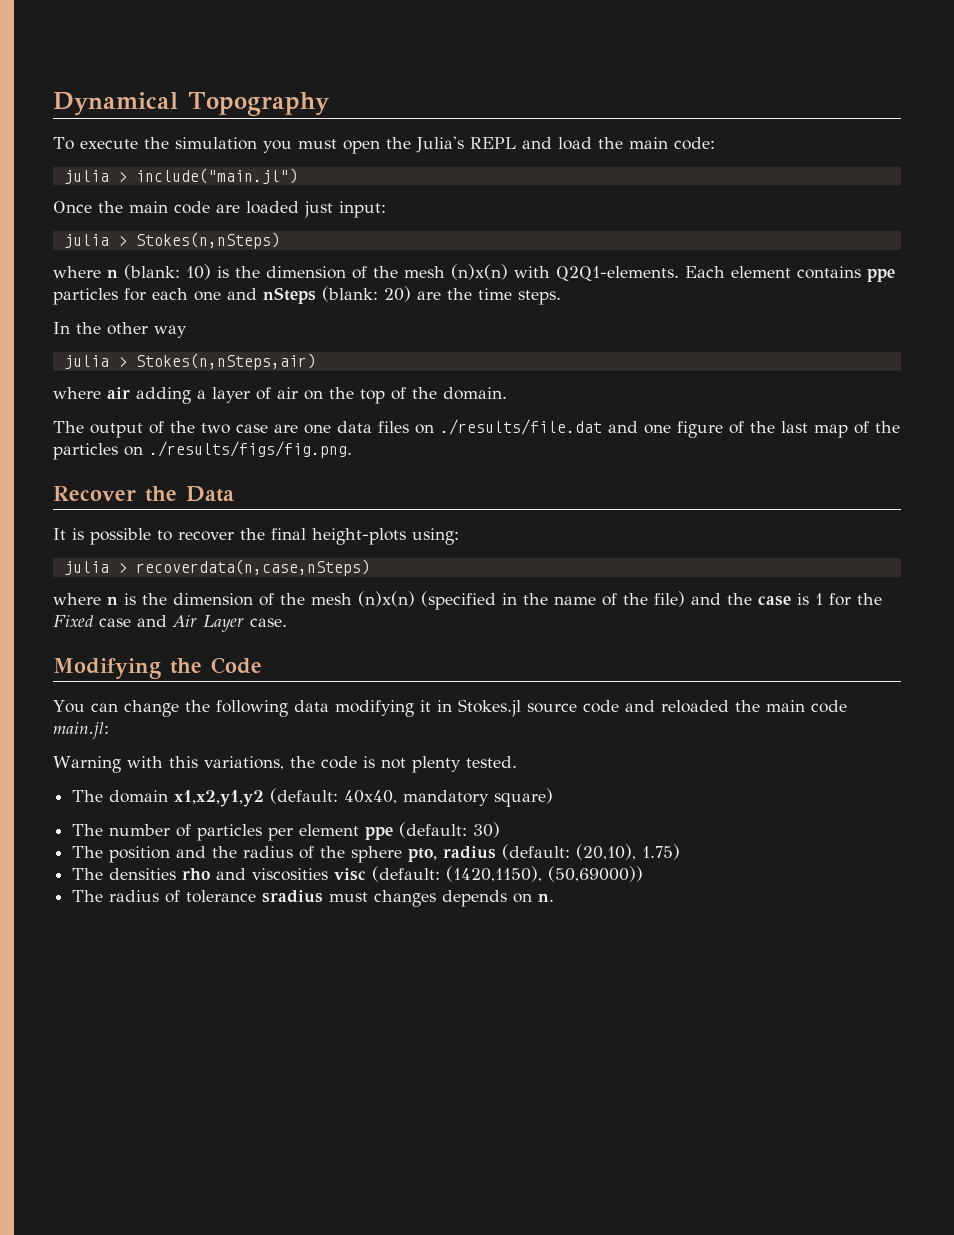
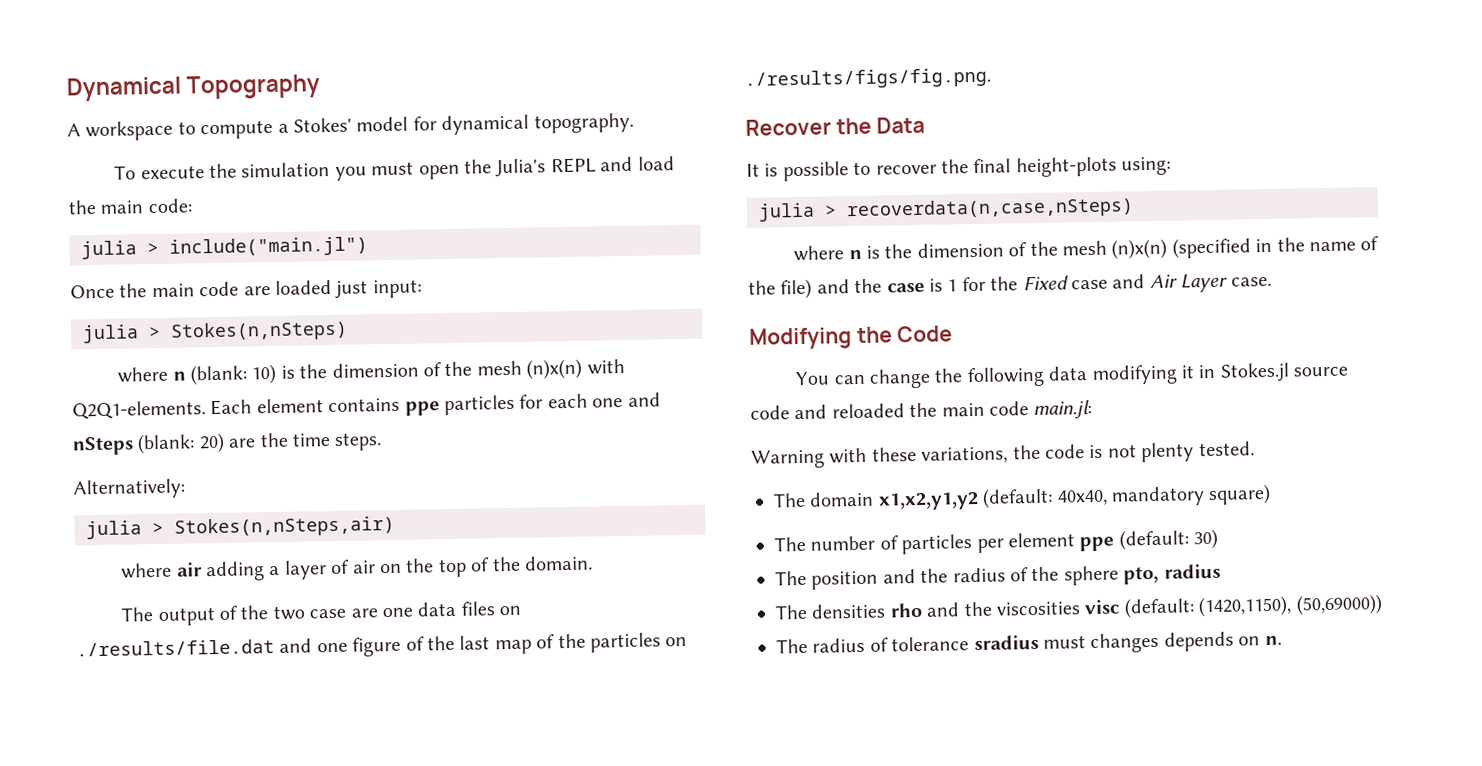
+ A workspace to compute a Stokes' model for dynamical topography.
- In the other way
+ Alternatively:
- Warning with this variations, the code is not plenty tested.
+ Warning with these variations, the code is not plenty tested.
- The position and the radius of the sphere pto, radius (default: (20,10), 1.75)
+ The position and the radius of the sphere pto, radius
- The densities rho and viscosities visc (default: (1420,1150), (50,69000))
+ The densities rho and the viscosities visc (default: (1420,1150), (50,69000))

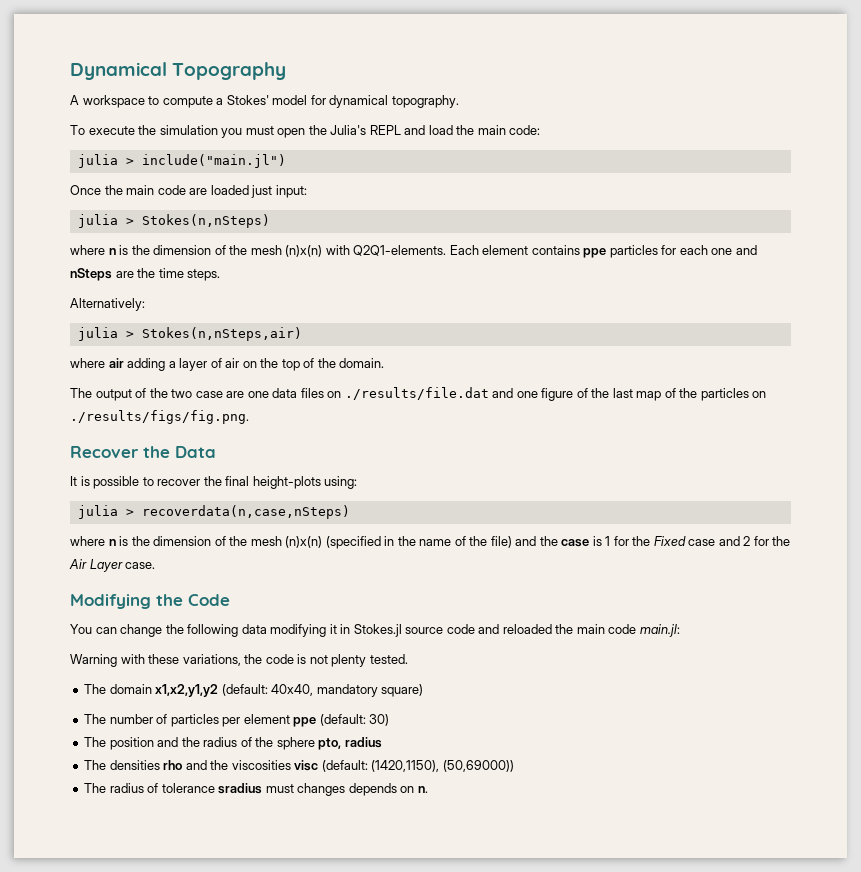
- where n (blank: 10) is the dimension of the mesh (n)x(n) with Q2Q1-elements.
+ where n is the dimension of the mesh (n)x(n) with Q2Q1-elements.
- Each element contains ppe particles for each one and nSteps (blank: 20) are the time steps.
+ Each element contains ppe particles for each one and nSteps are the time steps.
- where n is the dimension of the mesh (n)x(n) (specified in the name of the file) and the case is 1 for the Fixed case and Air Layer case.
+ where n is the dimension of the mesh (n)x(n) (specified in the name of the file) and the case is 1 for the Fixed case and 2 for the Air Layer case.

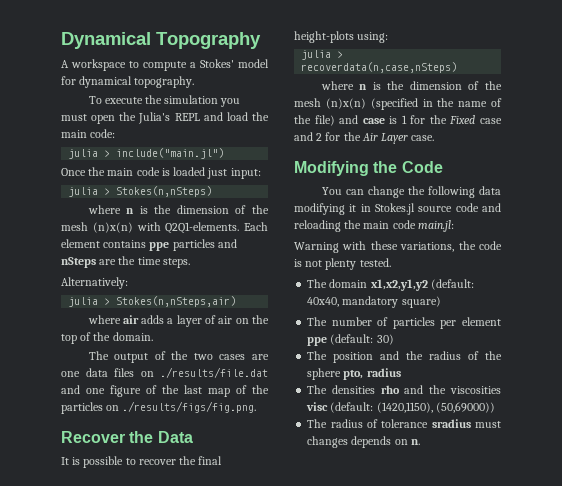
- Once the main code are loaded just input:
+ Once the main code is loaded just input:
- Each element contains ppe particles for each one and nSteps are the time steps.
+ Each element contains ppe particles and nSteps are the time steps.
- where air adding a layer of air on the top of the domain.
+ where air adds a layer of air on the top of the domain.
- The output of the two case are one data files on ./results/file.dat and one figure of the last map of the particles on ./results/figs/fig.png.
+ The output of the two cases are one data files on ./results/file.dat and one figure of the last map of the particles on ./results/figs/fig.png.
- where n is the dimension of the mesh (n)x(n) (specified in the name of the file) and the case is 1 for the Fixed case and 2 for the Air Layer case.
+ where n is the dimension of the mesh (n)x(n) (specified in the name of the file) and case is 1 for the Fixed case and 2 for the Air Layer case.
- You can change the following data modifying it in Stokes.jl source code and reloaded the main code main.jl:
+ You can change the following data modifying it in Stokes.jl source code and reloading the main code main.jl:

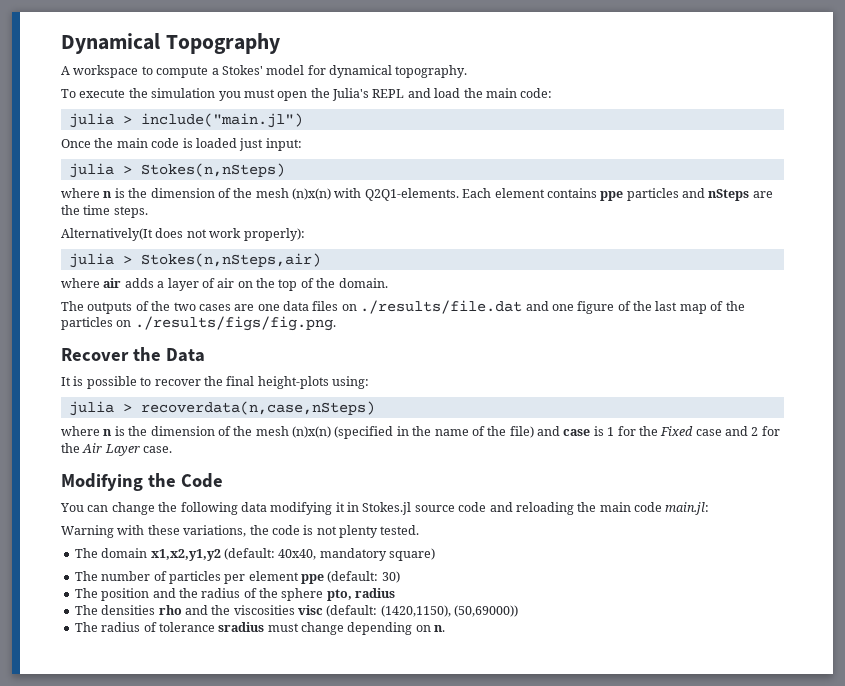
- Alternatively:
+ Alternatively(It does not work properly):
- The output of the two cases are one data files on ./results/file.dat and one figure of the last map of the particles on ./results/figs/fig.png.
+ The outputs of the two cases are one data files on ./results/file.dat and one figure of the last map of the particles on ./results/figs/fig.png.
- The radius of tolerance sradius must changes depends on n.
+ The radius of tolerance sradius must change depending on n.

